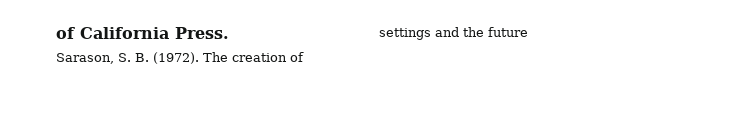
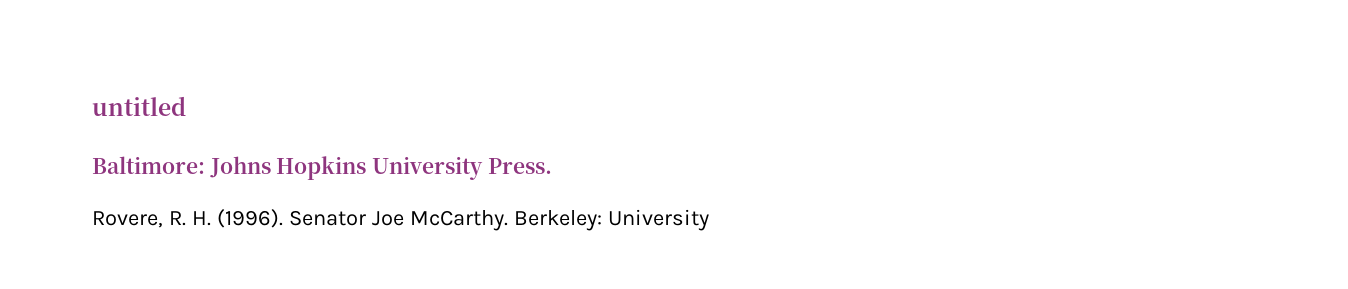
- of California Press.
- Sarason, S. B. (1972). The creation of settings and the future
+ untitled
+ Baltimore: Johns Hopkins University Press.
+ Rovere, R. H. (1996). Senator Joe McCarthy. Berkeley: University

